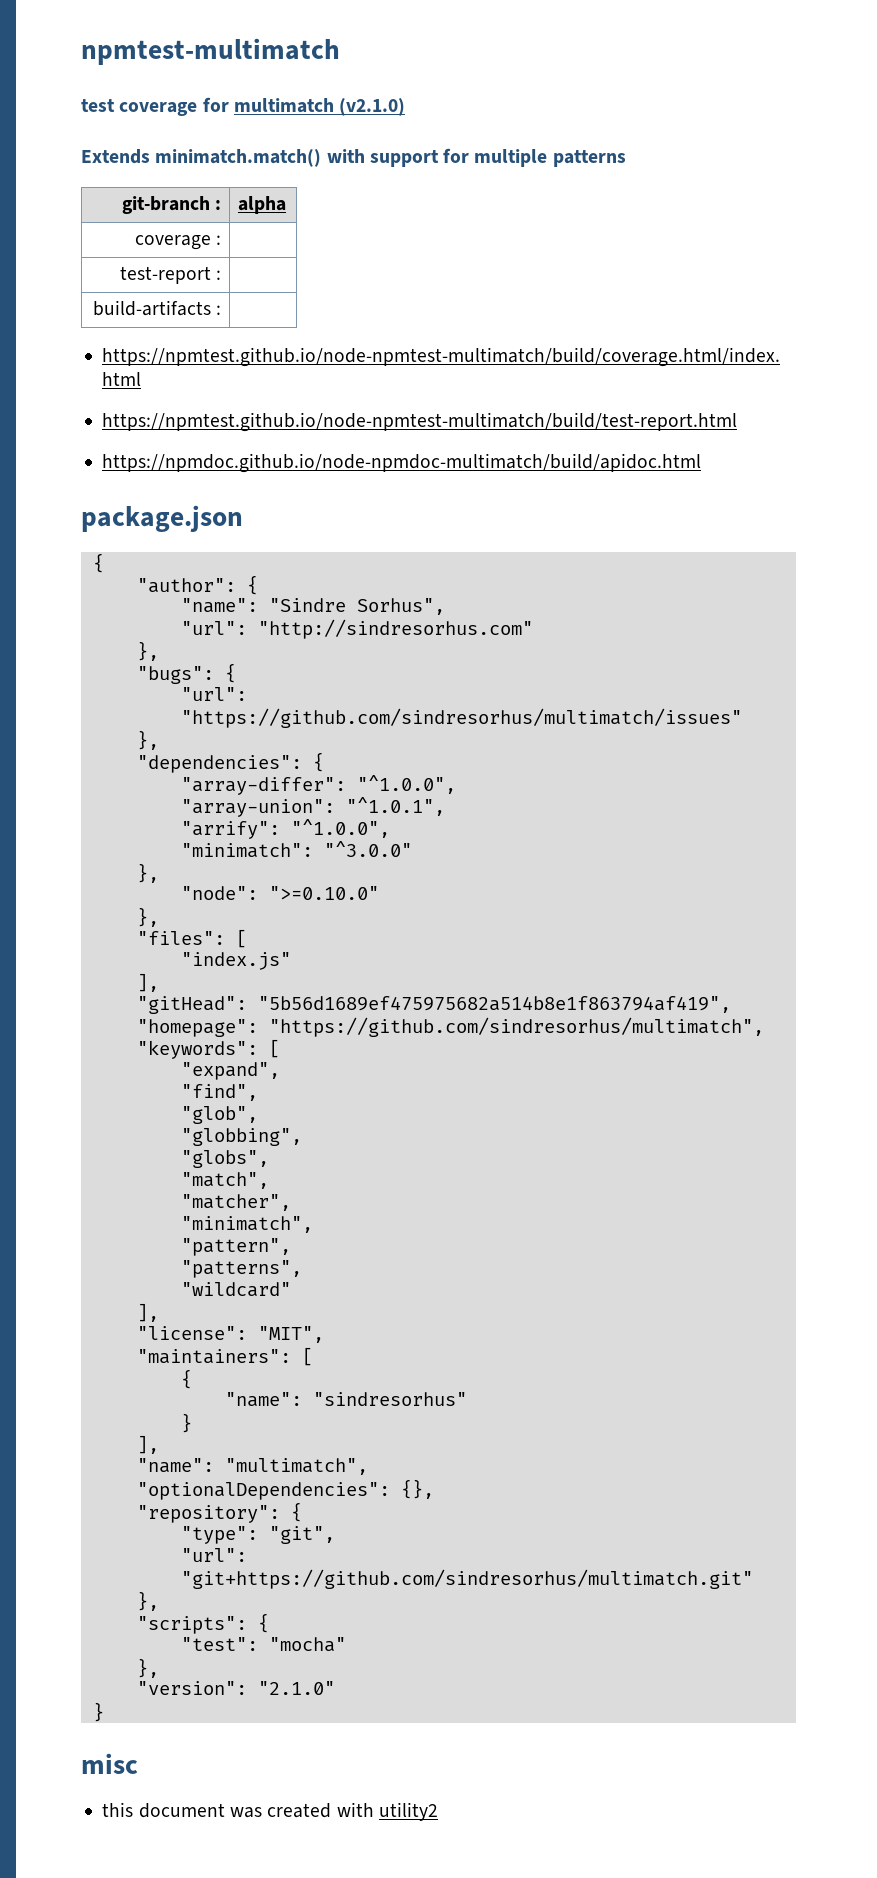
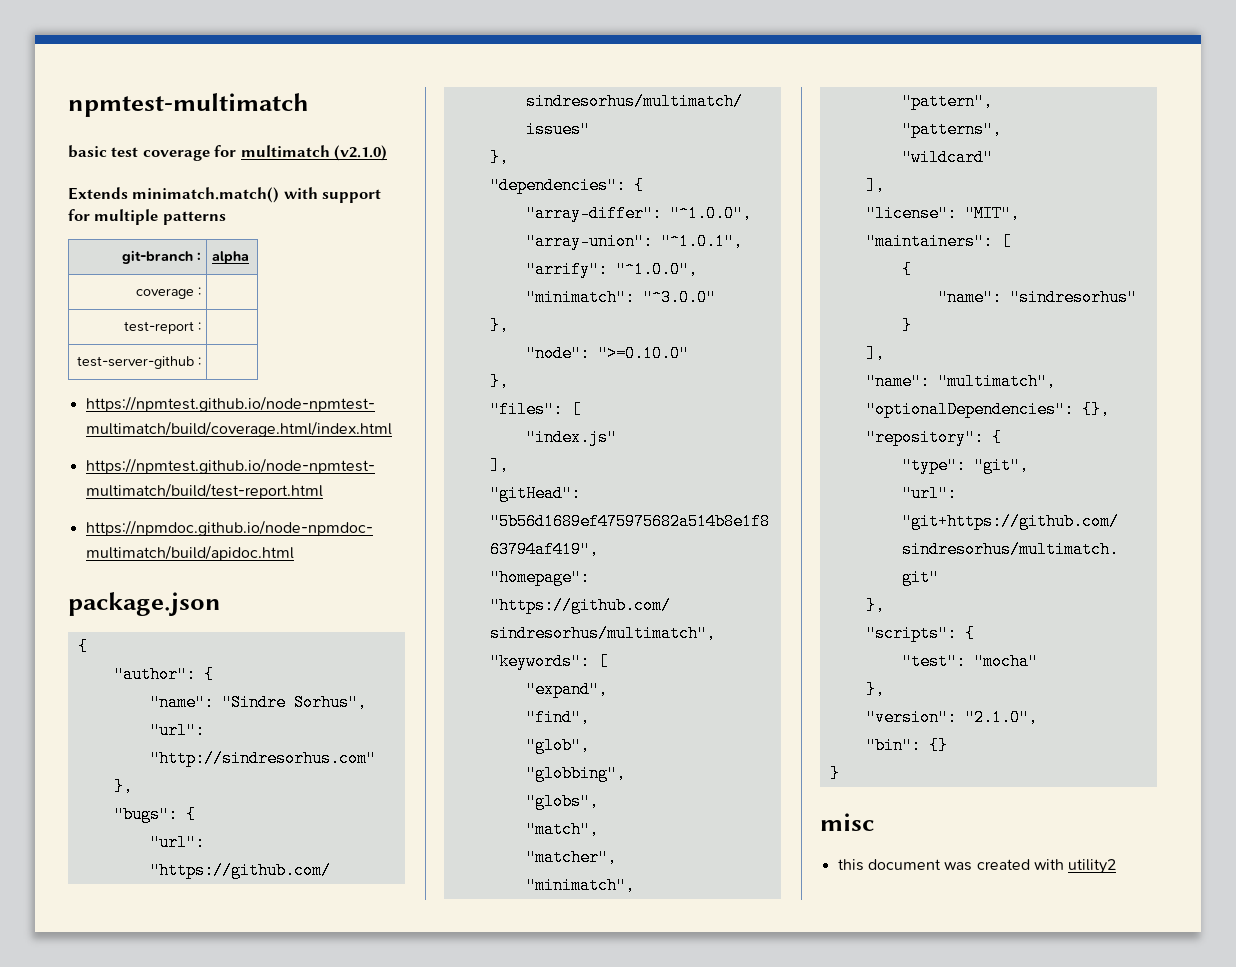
- test coverage for multimatch (v2.1.0)
+ basic test coverage for multimatch (v2.1.0)
- build-artifacts : |
+ test-server-github : |
- "version": "2.1.0"
+ "version": "2.1.0",
+ "bin": {}

